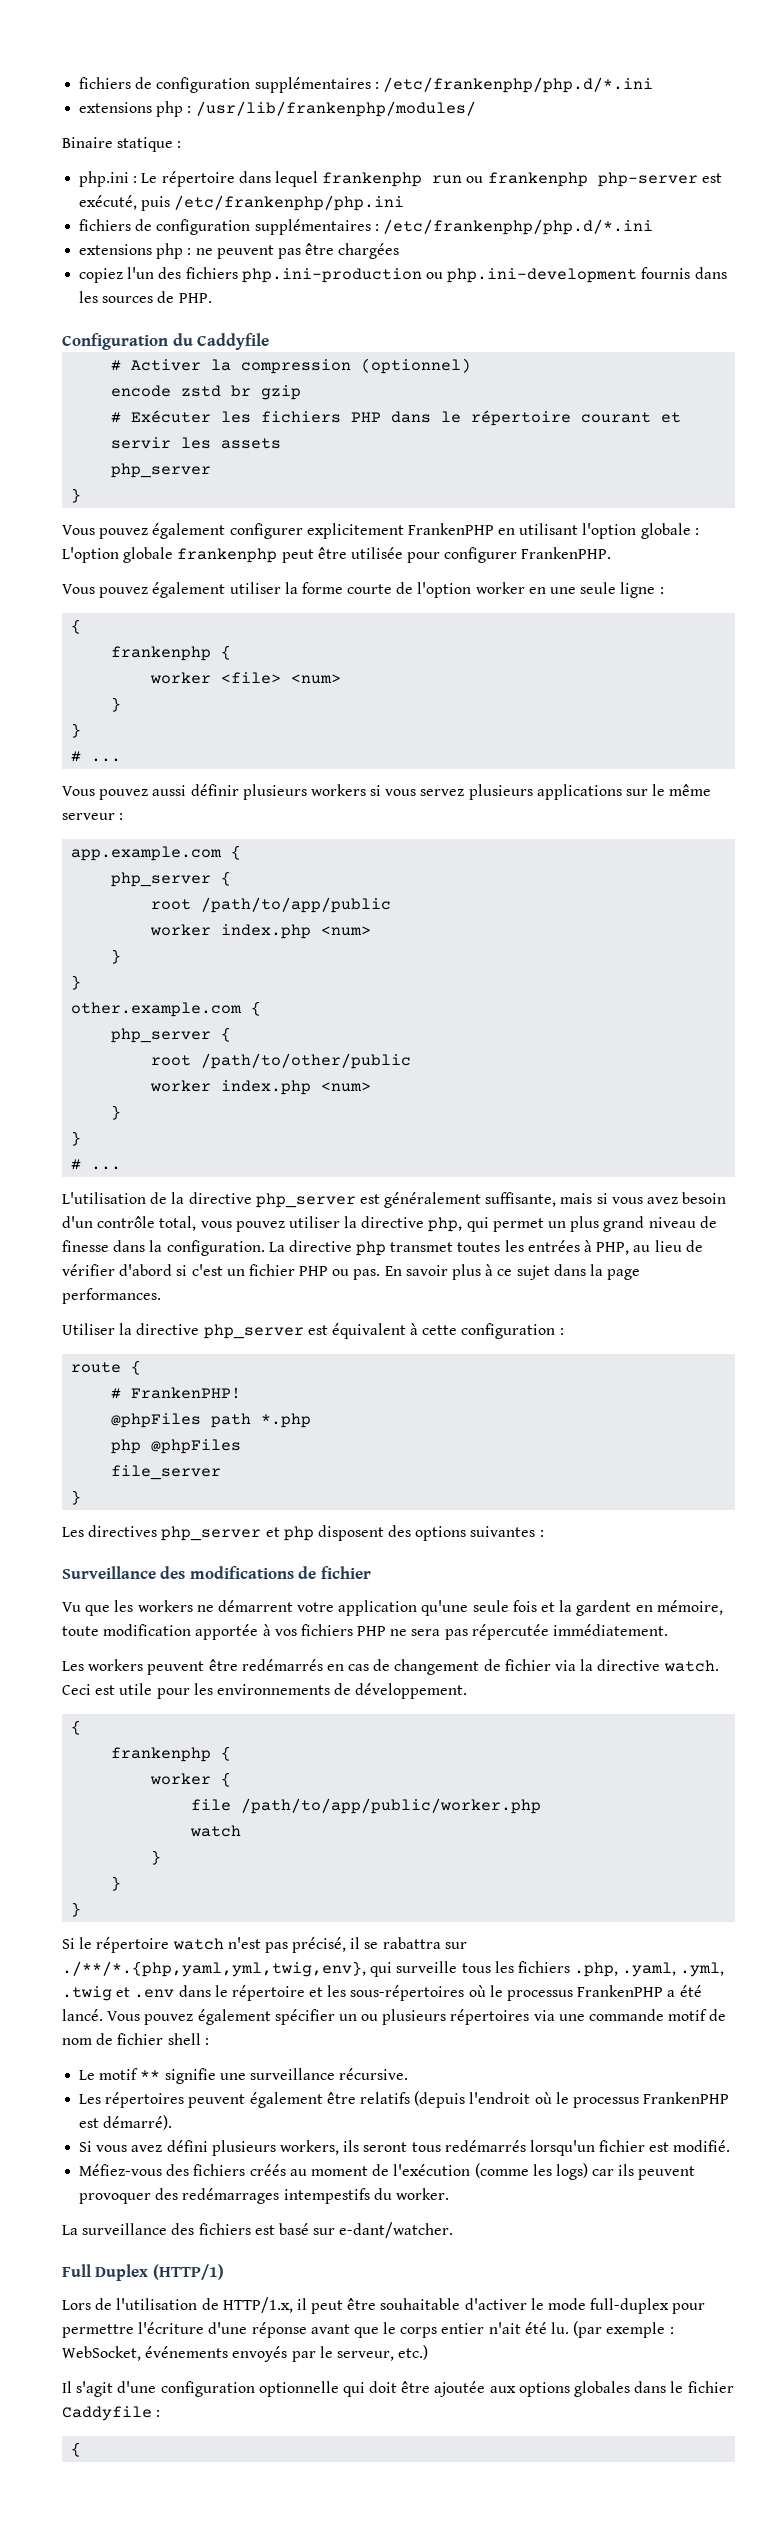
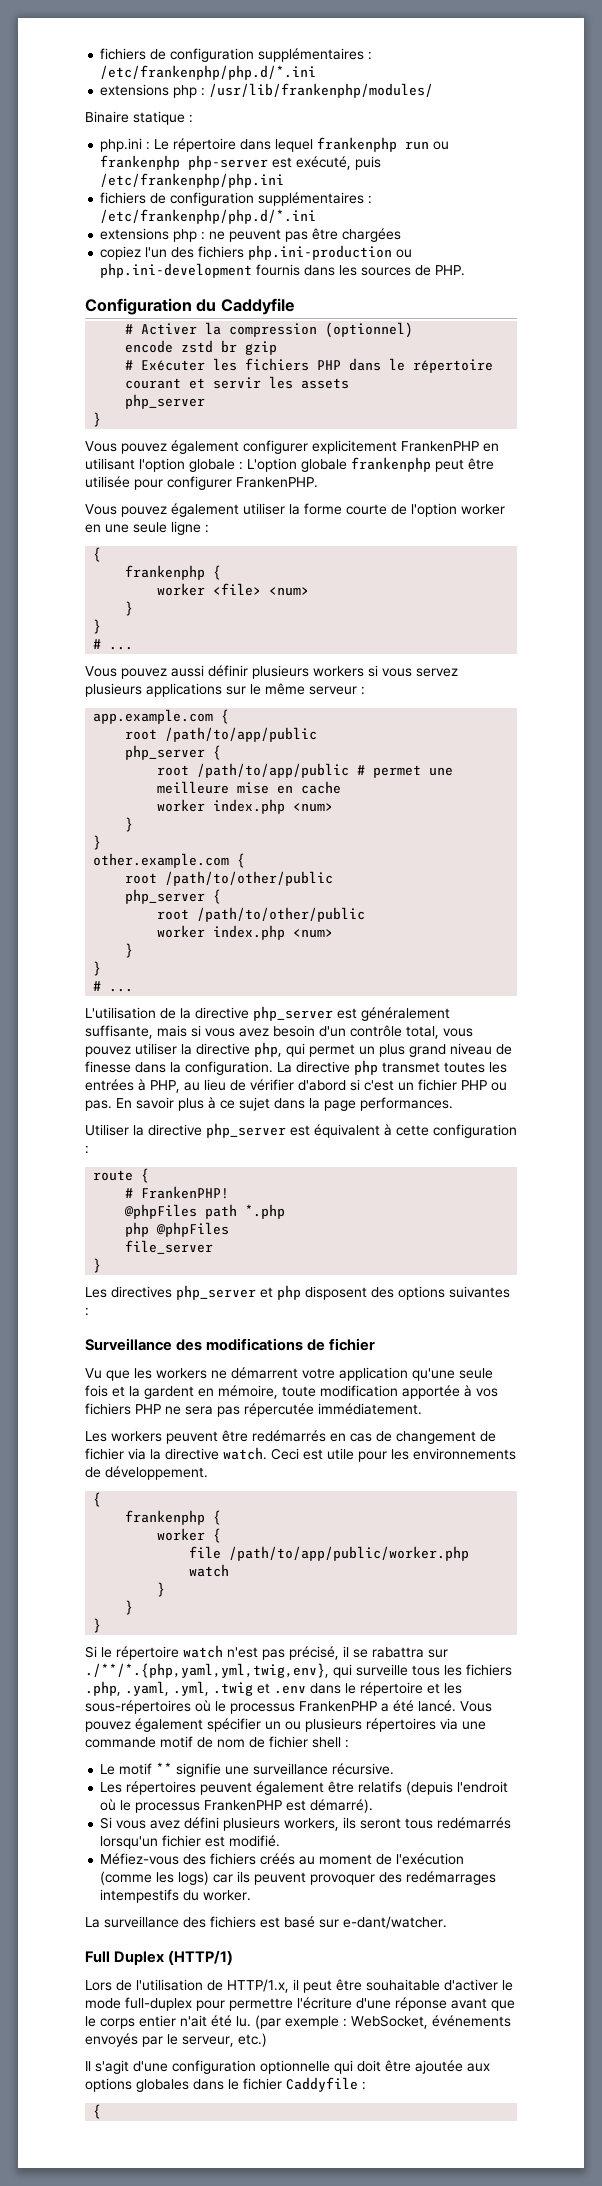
  app.example.com {
+ root /path/to/app/public
- root /path/to/app/public
+ root /path/to/app/public # permet une meilleure mise en cache
  other.example.com {
+ root /path/to/other/public

